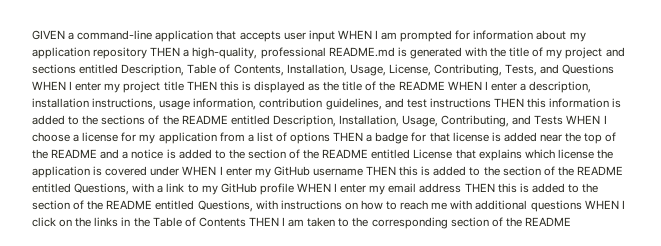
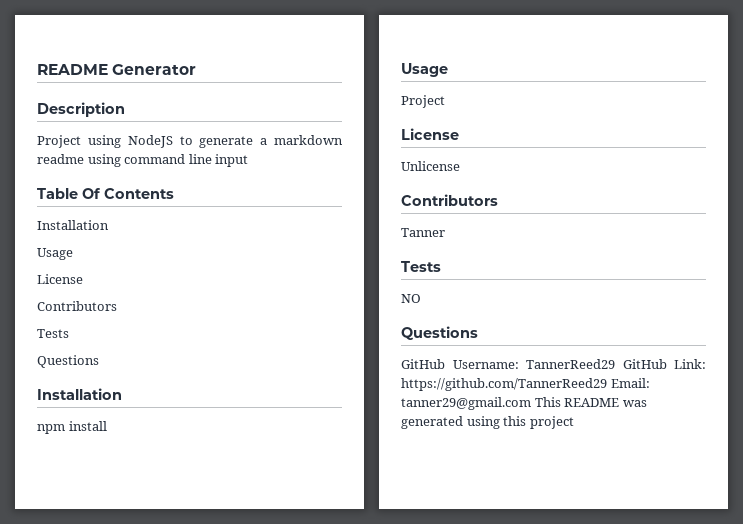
- GIVEN a command-line application that accepts user input WHEN I am prompted for information about my application repository THEN a high-quality, professional README.md is generated with the title of my project and sections entitled Description, Table of Contents, Installation, Usage, License, Contributing, Tests, and Questions WHEN I enter my project title THEN this is displayed as the title of the README WHEN I enter a description, installation instructions, usage information, contribution guidelines, and test instructions THEN this information is added to the sections of the README entitled Description, Installation, Usage, Contributing, and Tests WHEN I choose a license for my application from a list of options THEN a badge for that license is added near the top of the README and a notice is added to the section of the README entitled License that explains which license the application is covered under WHEN I enter my GitHub username THEN this is added to the section of the README entitled Questions, with a link to my GitHub profile WHEN I enter my email address THEN this is added to the section of the README entitled Questions, with instructions on how to reach me with additional questions WHEN I click on the links in the Table of Contents THEN I am taken to the corresponding section of the README
+ README Generator
+ Description
+ Project using NodeJS to generate a markdown readme using command line input
+ Table Of Contents
+ Installation
+ Usage
+ License
+ Contributors
+ Tests
+ Questions
+ Installation
+ npm install
+ Usage
+ Project
+ License
+ Unlicense
+ Contributors
+ Tanner
+ Tests
+ NO
+ Questions
+ GitHub Username: TannerReed29 GitHub Link: https://github.com/TannerReed29 Email: tanner29@gmail.com This README was generated using this project

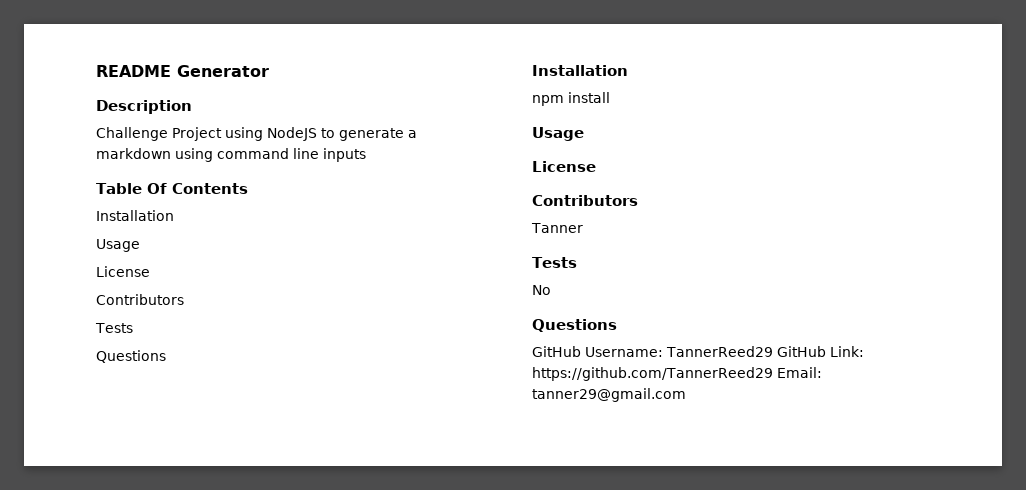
- Project using NodeJS to generate a markdown readme using command line input
+ Challenge Project using NodeJS to generate a markdown using command line inputs
  npm install
  Usage
- Project
  License
- Unlicense
- NO
+ No
- GitHub Username: TannerReed29 GitHub Link: https://github.com/TannerReed29 Email: tanner29@gmail.com This README was generated using this project
+ GitHub Username: TannerReed29 GitHub Link: https://github.com/TannerReed29 Email: tanner29@gmail.com

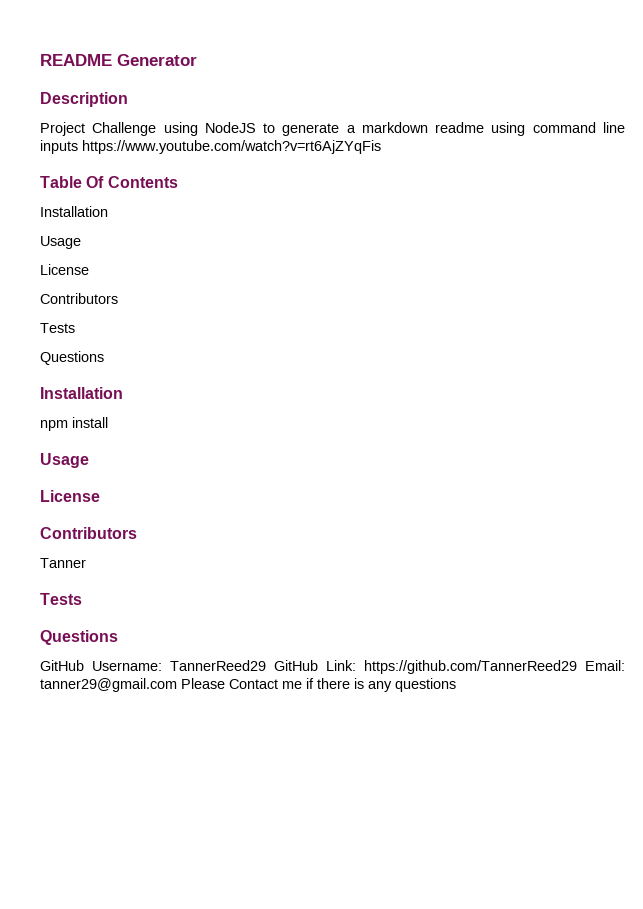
- Challenge Project using NodeJS to generate a markdown using command line inputs
+ Project Challenge using NodeJS to generate a markdown readme using command line inputs https://www.youtube.com/watch?v=rt6AjZYqFis
- No
- GitHub Username: TannerReed29 GitHub Link: https://github.com/TannerReed29 Email: tanner29@gmail.com
+ GitHub Username: TannerReed29 GitHub Link: https://github.com/TannerReed29 Email: tanner29@gmail.com Please Contact me if there is any questions

